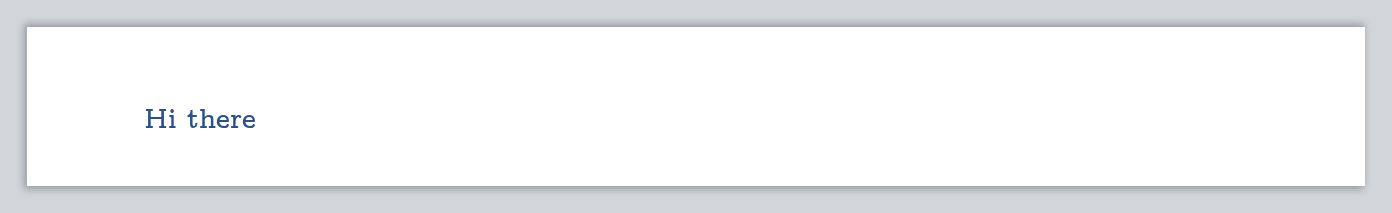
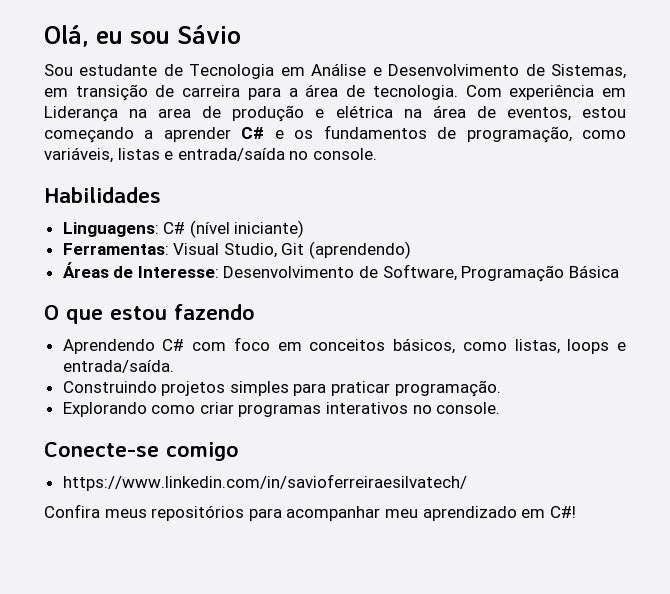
- Hi there
+ Olá, eu sou Sávio
+ Sou estudante de Tecnologia em Análise e Desenvolvimento de Sistemas, em transição de carreira para a área de tecnologia. Com experiência em Liderança na area de produção e elétrica na área de eventos, estou começando a aprender C# e os fundamentos de programação, como variáveis, listas e entrada/saída no console.
+ Habilidades
+ Linguagens: C# (nível iniciante)
+ Ferramentas: Visual Studio, Git (aprendendo)
+ Áreas de Interesse: Desenvolvimento de Software, Programação Básica
+ O que estou fazendo
+ Aprendendo C# com foco em conceitos básicos, como listas, loops e entrada/saída.
+ Construindo projetos simples para praticar programação.
+ Explorando como criar programas interativos no console.
+ Conecte-se comigo
+ https://www.linkedin.com/in/savioferreiraesilvatech/
+ Confira meus repositórios para acompanhar meu aprendizado em C#!

